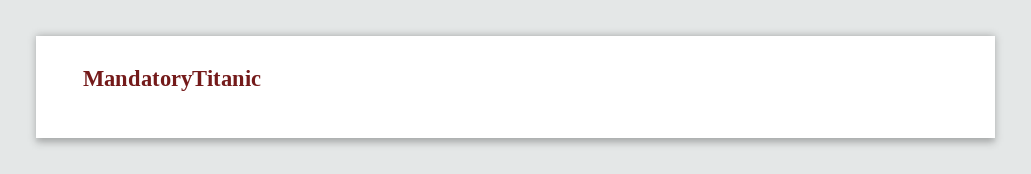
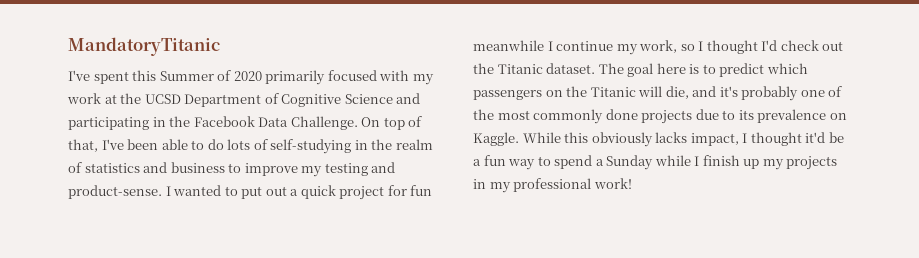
+ I've spent this Summer of 2020 primarily focused with my work at the UCSD Department of Cognitive Science and participating in the Facebook Data Challenge. On top of that, I've been able to do lots of self-studying in the realm of statistics and business to improve my testing and product-sense. I wanted to put out a quick project for fun meanwhile I continue my work, so I thought I'd check out the Titanic dataset. The goal here is to predict which passengers on the Titanic will die, and it's probably one of the most commonly done projects due to its prevalence on Kaggle. While this obviously lacks impact, I thought it'd be a fun way to spend a Sunday while I finish up my projects in my professional work!

